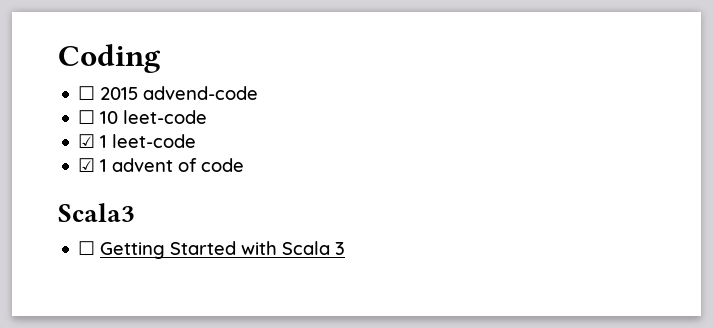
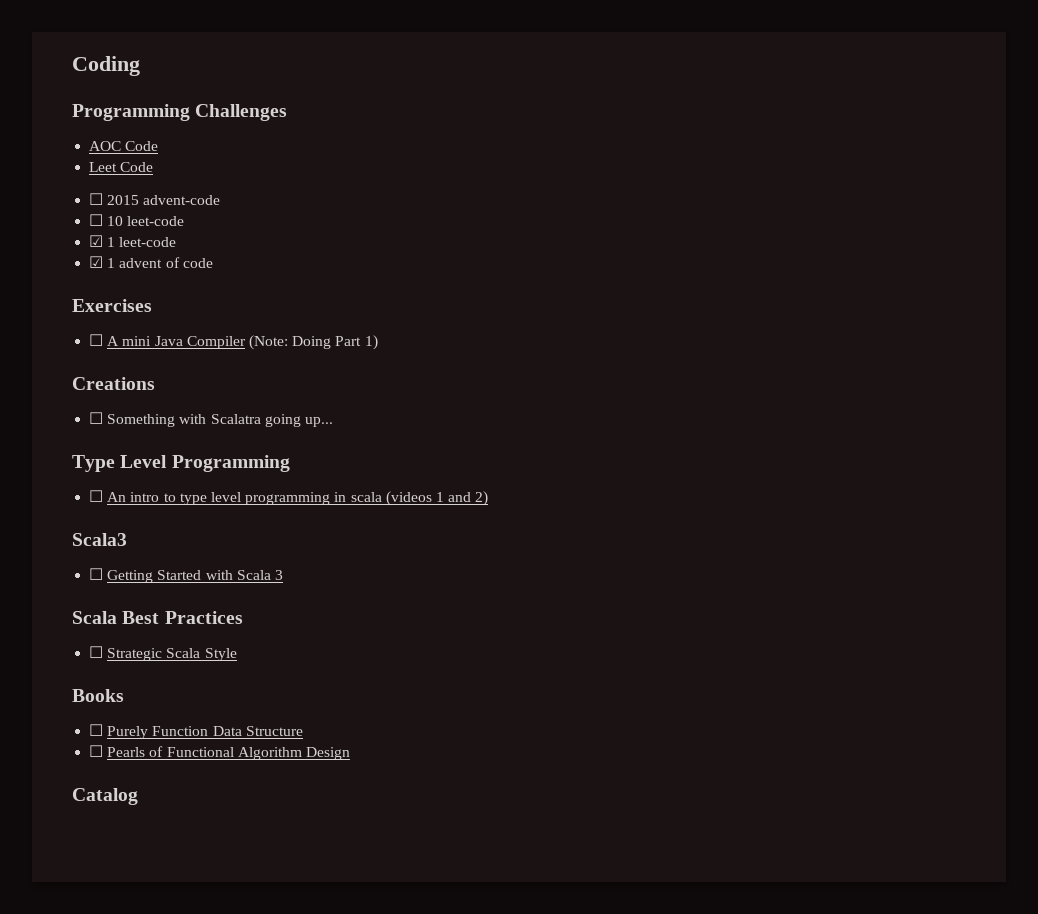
+ Programming Challenges
+ AOC Code
+ Leet Code
- ☐ 2015 advend-code
+ ☐ 2015 advent-code
+ Exercises
+ ☐ A mini Java Compiler (Note: Doing Part 1)
+ Creations
+ ☐ Something with Scalatra going up...
+ Type Level Programming
+ ☐ An intro to type level programming in scala (videos 1 and 2)
+ Scala Best Practices
+ ☐ Strategic Scala Style
+ Books
+ ☐ Purely Function Data Structure
+ ☐ Pearls of Functional Algorithm Design
+ Catalog

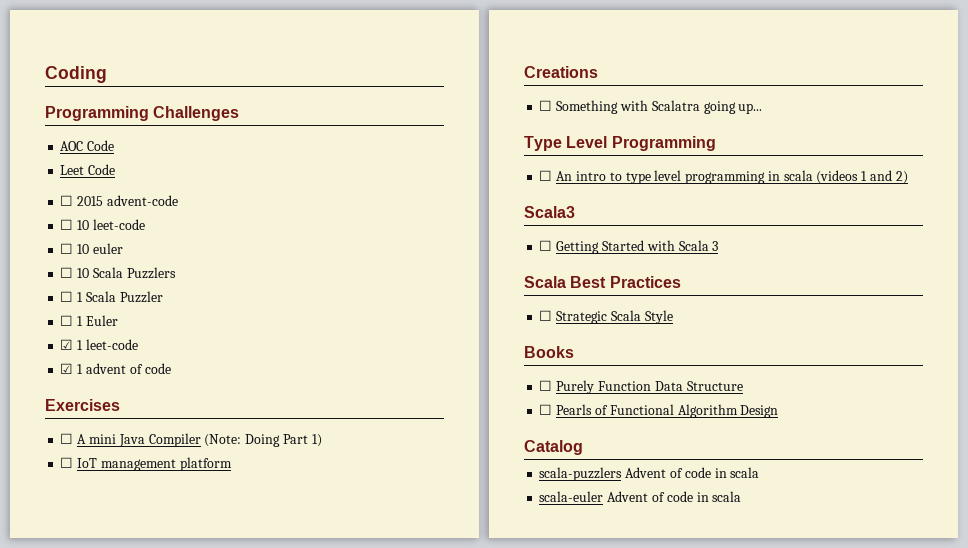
+ ☐ 10 euler
+ ☐ 10 Scala Puzzlers
+ ☐ 1 Scala Puzzler
+ ☐ 1 Euler
+ ☐ IoT management platform
+ scala-puzzlers Advent of code in scala
+ scala-euler Advent of code in scala

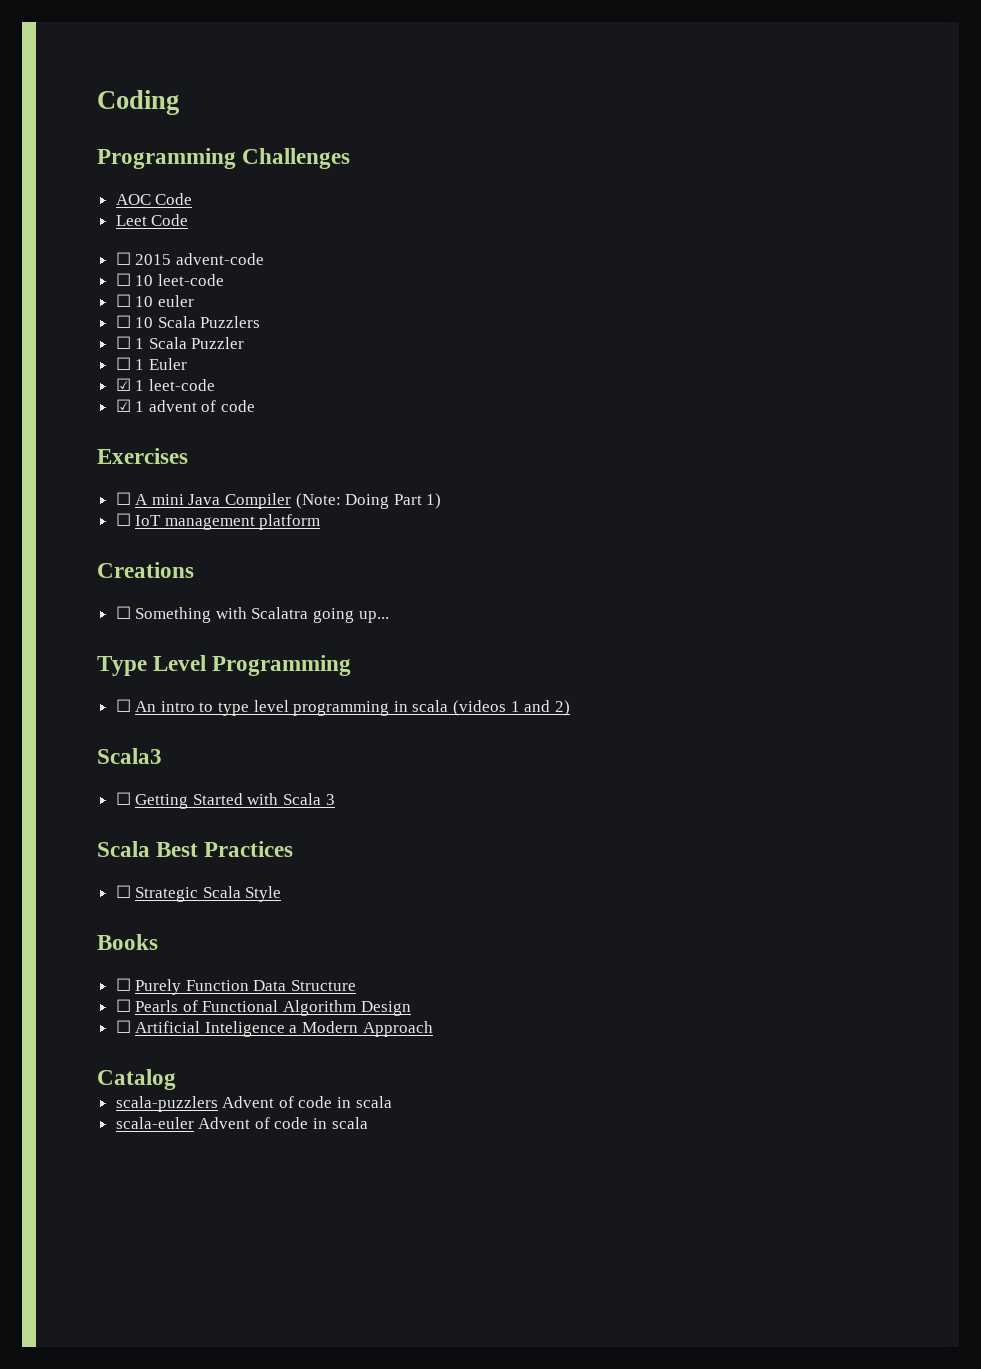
+ ☐ Artificial Inteligence a Modern Approach

